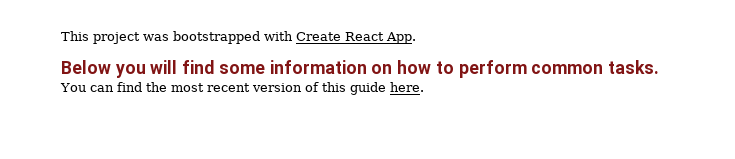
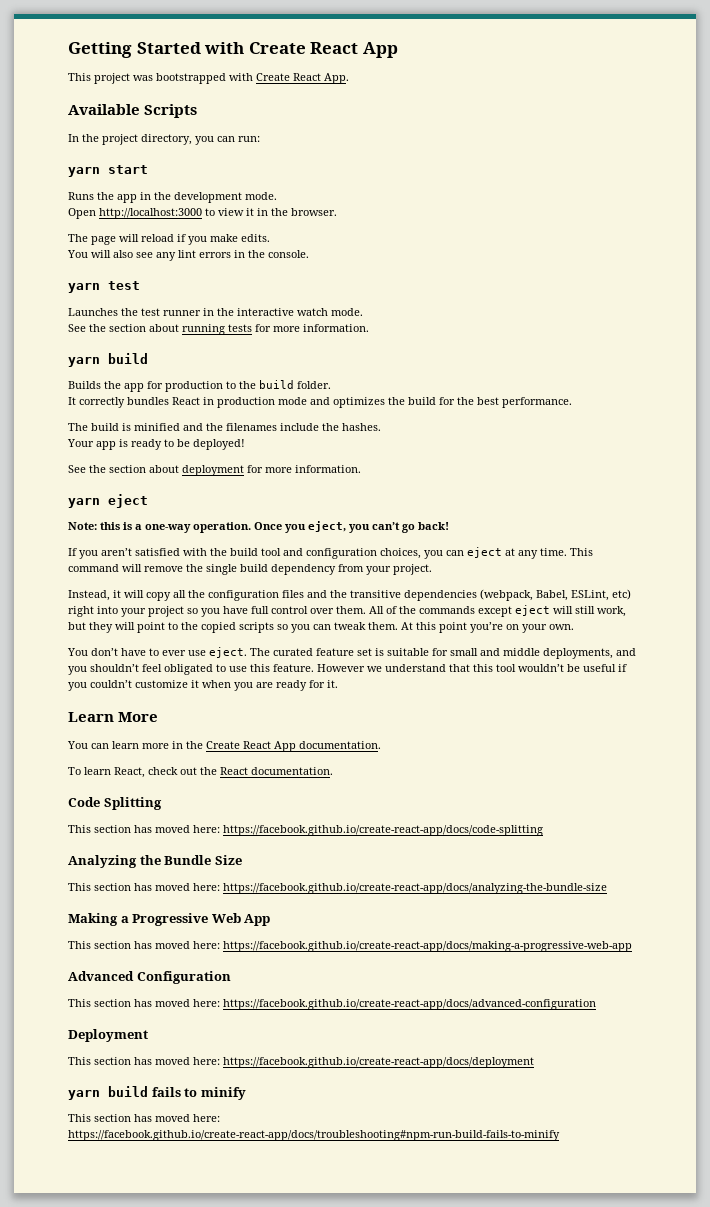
+ Getting Started with Create React App
- Below you will find some information on how to perform common tasks.
- You can find the most recent version of this guide here.
+ Available Scripts
+ In the project directory, you can run:
+ yarn start
+ Runs the app in the development mode.
+ Open http://localhost:3000 to view it in the browser.
+ The page will reload if you make edits.
+ You will also see any lint errors in the console.
+ yarn test
+ Launches the test runner in the interactive watch mode.
+ See the section about running tests for more information.
+ yarn build
+ Builds the app for production to the build folder.
+ It correctly bundles React in production mode and optimizes the build for the best performance.
+ The build is minified and the filenames include the hashes.
+ Your app is ready to be deployed!
+ See the section about deployment for more information.
+ yarn eject
+ Note: this is a one-way operation. Once you eject, you can’t go back!
+ If you aren’t satisfied with the build tool and configuration choices, you can eject at any time. This command will remove the single build dependency from your project.
+ Instead, it will copy all the configuration files and the transitive dependencies (webpack, Babel, ESLint, etc) right into your project so you have full control over them. All of the commands except eject will still work, but they will point to the copied scripts so you can tweak them. At this point you’re on your own.
+ You don’t have to ever use eject. The curated feature set is suitable for small and middle deployments, and you shouldn’t feel obligated to use this feature. However we understand that this tool wouldn’t be useful if you couldn’t customize it when you are ready for it.
+ Learn More
+ You can learn more in the Create React App documentation.
+ To learn React, check out the React documentation.
+ Code Splitting
+ This section has moved here: https://facebook.github.io/create-react-app/docs/code-splitting
+ Analyzing the Bundle Size
+ This section has moved here: https://facebook.github.io/create-react-app/docs/analyzing-the-bundle-size
+ Making a Progressive Web App
+ This section has moved here: https://facebook.github.io/create-react-app/docs/making-a-progressive-web-app
+ Advanced Configuration
+ This section has moved here: https://facebook.github.io/create-react-app/docs/advanced-configuration
+ Deployment
+ This section has moved here: https://facebook.github.io/create-react-app/docs/deployment
+ yarn build fails to minify
+ This section has moved here: https://facebook.github.io/create-react-app/docs/troubleshooting#npm-run-build-fails-to-minify

